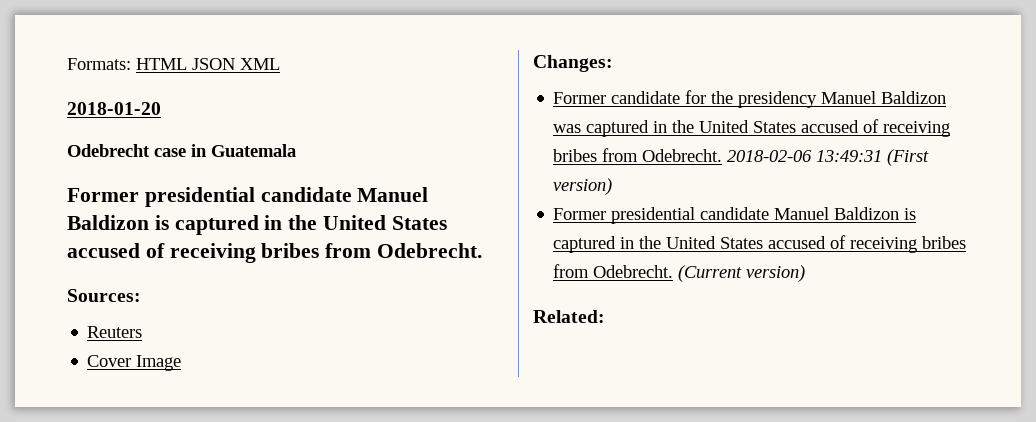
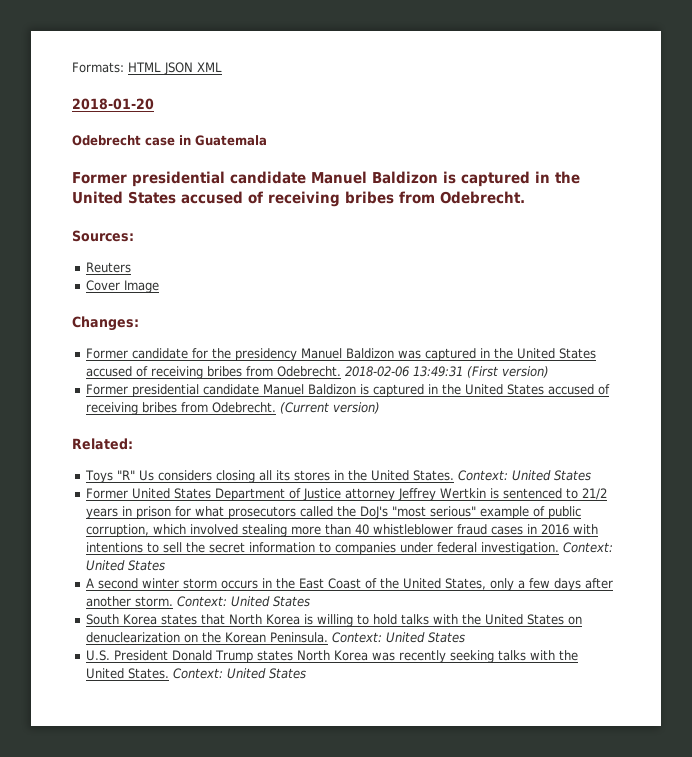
+ Toys "R" Us considers closing all its stores in the United States. Context: United States
+ Former United States Department of Justice attorney Jeffrey Wertkin is sentenced to 21/2 years in prison for what prosecutors called the DoJ's "most serious" example of public corruption, which involved stealing more than 40 whistleblower fraud cases in 2016 with intentions to sell the secret information to companies under federal investigation. Context: United States
+ A second winter storm occurs in the East Coast of the United States, only a few days after another storm. Context: United States
+ South Korea states that North Korea is willing to hold talks with the United States on denuclearization on the Korean Peninsula. Context: United States
+ U.S. President Donald Trump states North Korea was recently seeking talks with the United States. Context: United States

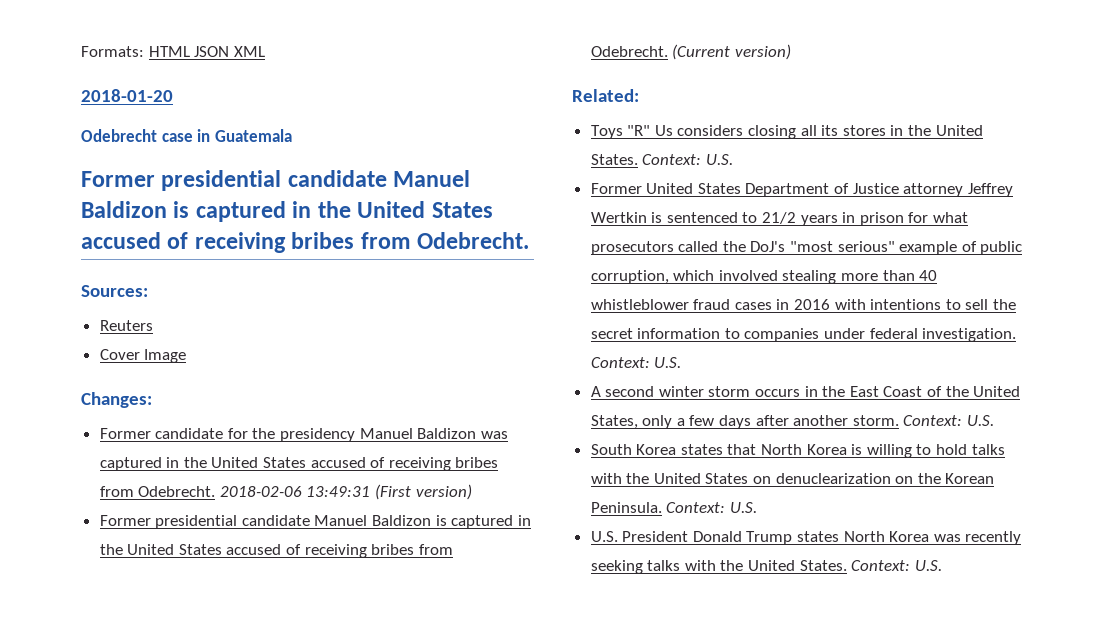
- Toys "R" Us considers closing all its stores in the United States. Context: United States
+ Toys "R" Us considers closing all its stores in the United States. Context: U.S.
- Former United States Department of Justice attorney Jeffrey Wertkin is sentenced to 21/2 years in prison for what prosecutors called the DoJ's "most serious" example of public corruption, which involved stealing more than 40 whistleblower fraud cases in 2016 with intentions to sell the secret information to companies under federal investigation. Context: United States
+ Former United States Department of Justice attorney Jeffrey Wertkin is sentenced to 21/2 years in prison for what prosecutors called the DoJ's "most serious" example of public corruption, which involved stealing more than 40 whistleblower fraud cases in 2016 with intentions to sell the secret information to companies under federal investigation. Context: U.S.
- A second winter storm occurs in the East Coast of the United States, only a few days after another storm. Context: United States
+ A second winter storm occurs in the East Coast of the United States, only a few days after another storm. Context: U.S.
- South Korea states that North Korea is willing to hold talks with the United States on denuclearization on the Korean Peninsula. Context: United States
+ South Korea states that North Korea is willing to hold talks with the United States on denuclearization on the Korean Peninsula. Context: U.S.
- U.S. President Donald Trump states North Korea was recently seeking talks with the United States. Context: United States
+ U.S. President Donald Trump states North Korea was recently seeking talks with the United States. Context: U.S.

